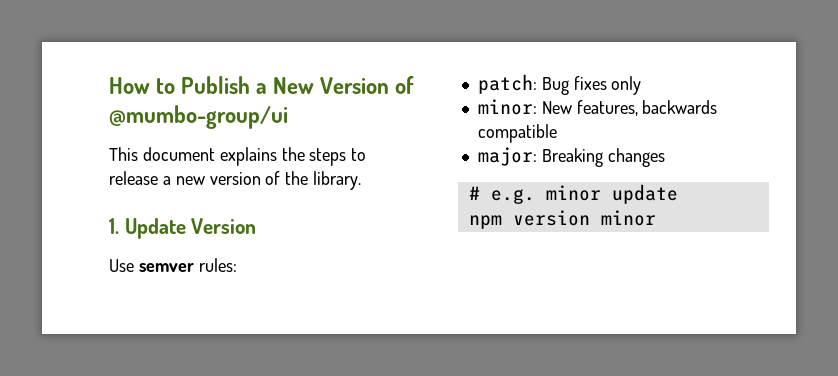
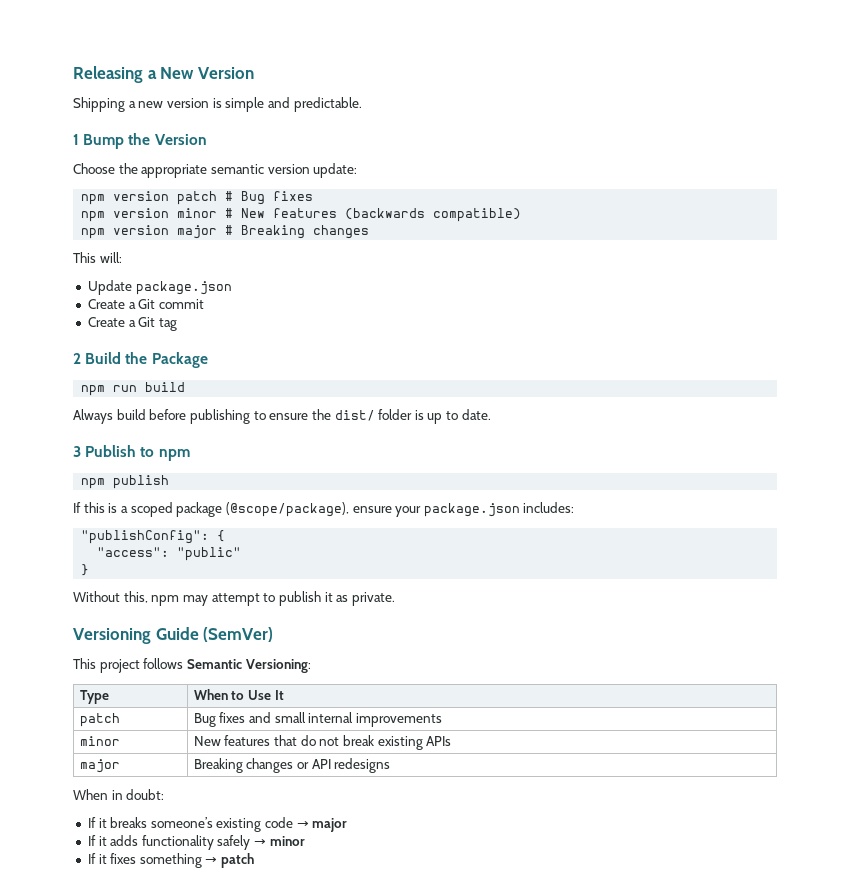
- How to Publish a New Version of @mumbo-group/ui
- This document explains the steps to release a new version of the library.
- 1. Update Version
- Use semver rules:
- patch: Bug fixes only
- minor: New features, backwards compatible
- major: Breaking changes
- # e.g. minor update
- npm version minor
+ Releasing a New Version
+ Shipping a new version is simple and predictable.
+ 1 Bump the Version
+ Choose the appropriate semantic version update:
+ npm version patch # Bug fixes
+ npm version minor # New features (backwards compatible)
+ npm version major # Breaking changes
+ This will:
+ Update package.json
+ Create a Git commit
+ Create a Git tag
+ 2 Build the Package
+ npm run build
+ Always build before publishing to ensure the dist/ folder is up to date.
+ 3 Publish to npm
+ npm publish
+ If this is a scoped package (@scope/package), ensure your package.json includes:
+ "publishConfig": {
+ "access": "public"
+ }
+ Without this, npm may attempt to publish it as private.
+ Versioning Guide (SemVer)
+ This project follows Semantic Versioning:
+ Type | When to Use It
+ patch | Bug fixes and small internal improvements
+ minor | New features that do not break existing APIs
+ major | Breaking changes or API redesigns
+ When in doubt:
+ If it breaks someone’s existing code → major
+ If it adds functionality safely → minor
+ If it fixes something → patch

